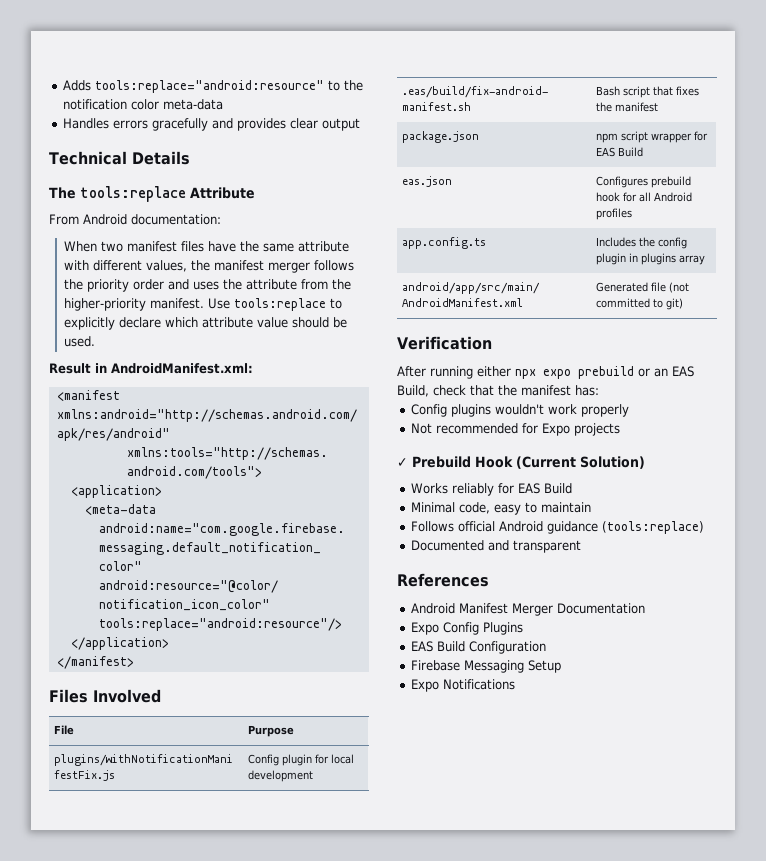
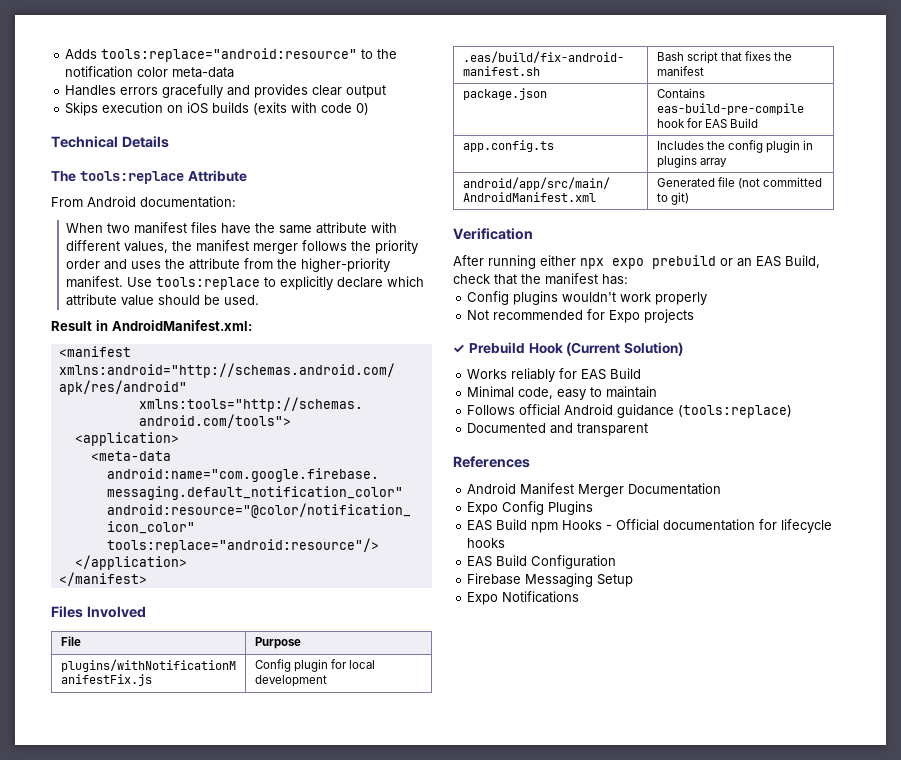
+ Skips execution on iOS builds (exits with code 0)
- package.json | npm script wrapper for EAS Build
- eas.json | Configures prebuild hook for all Android profiles
+ package.json | Contains eas-build-pre-compile hook for EAS Build
+ EAS Build npm Hooks - Official documentation for lifecycle hooks

